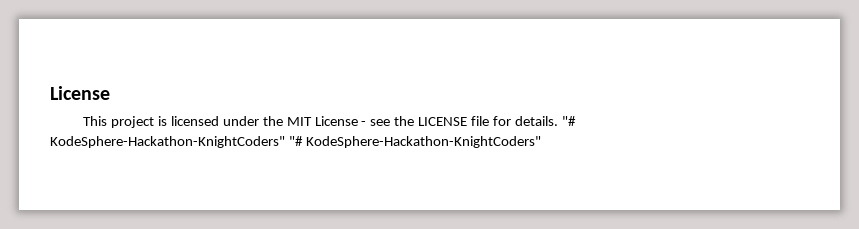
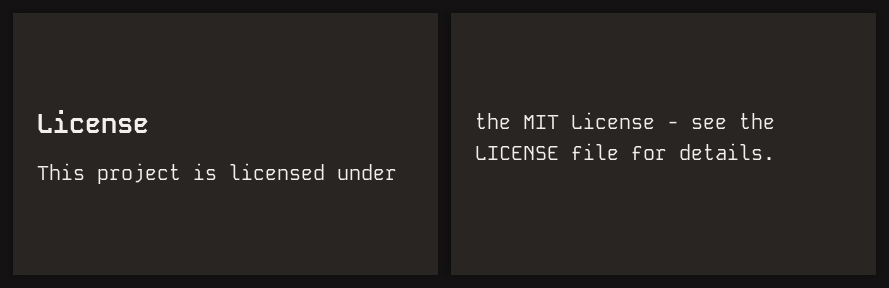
- "# KodeSphere-Hackathon-KnightCoders" "# KodeSphere-Hackathon-KnightCoders"

